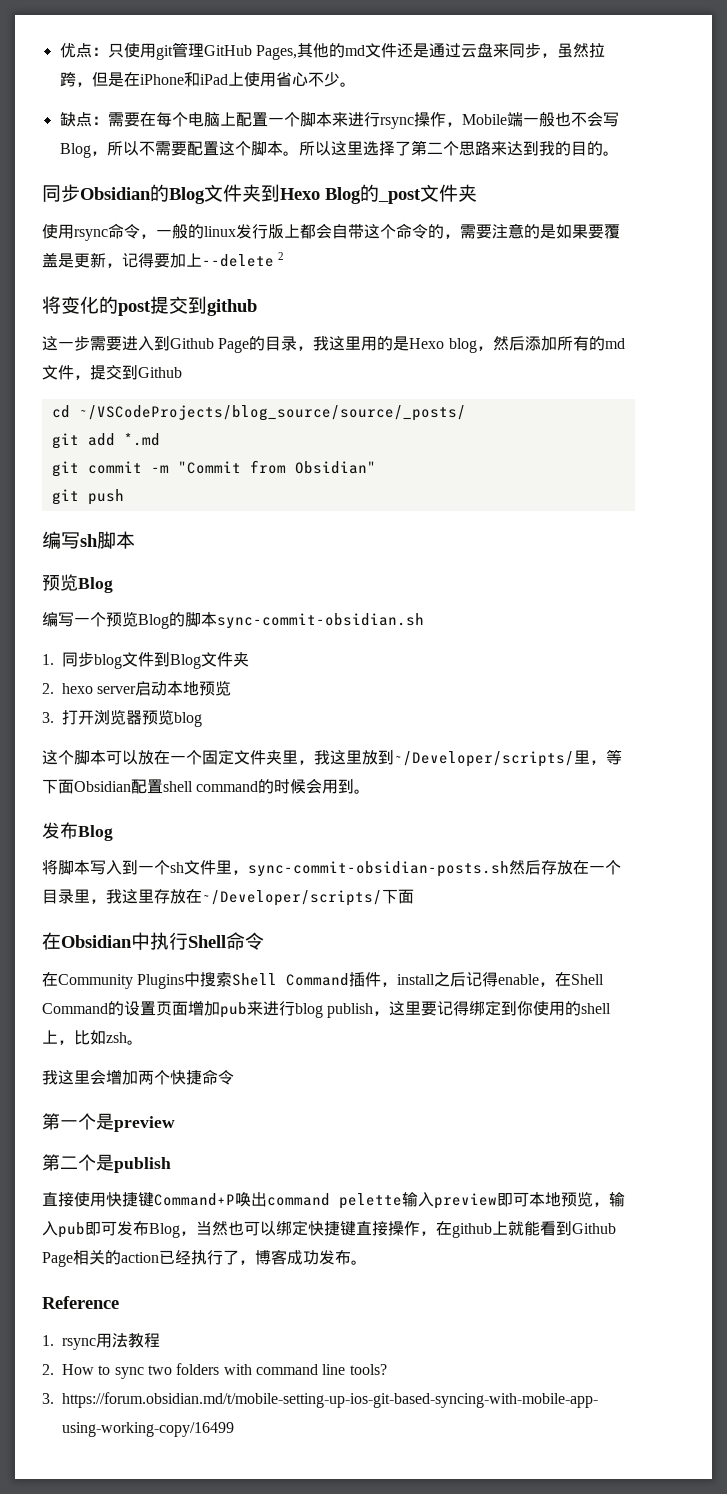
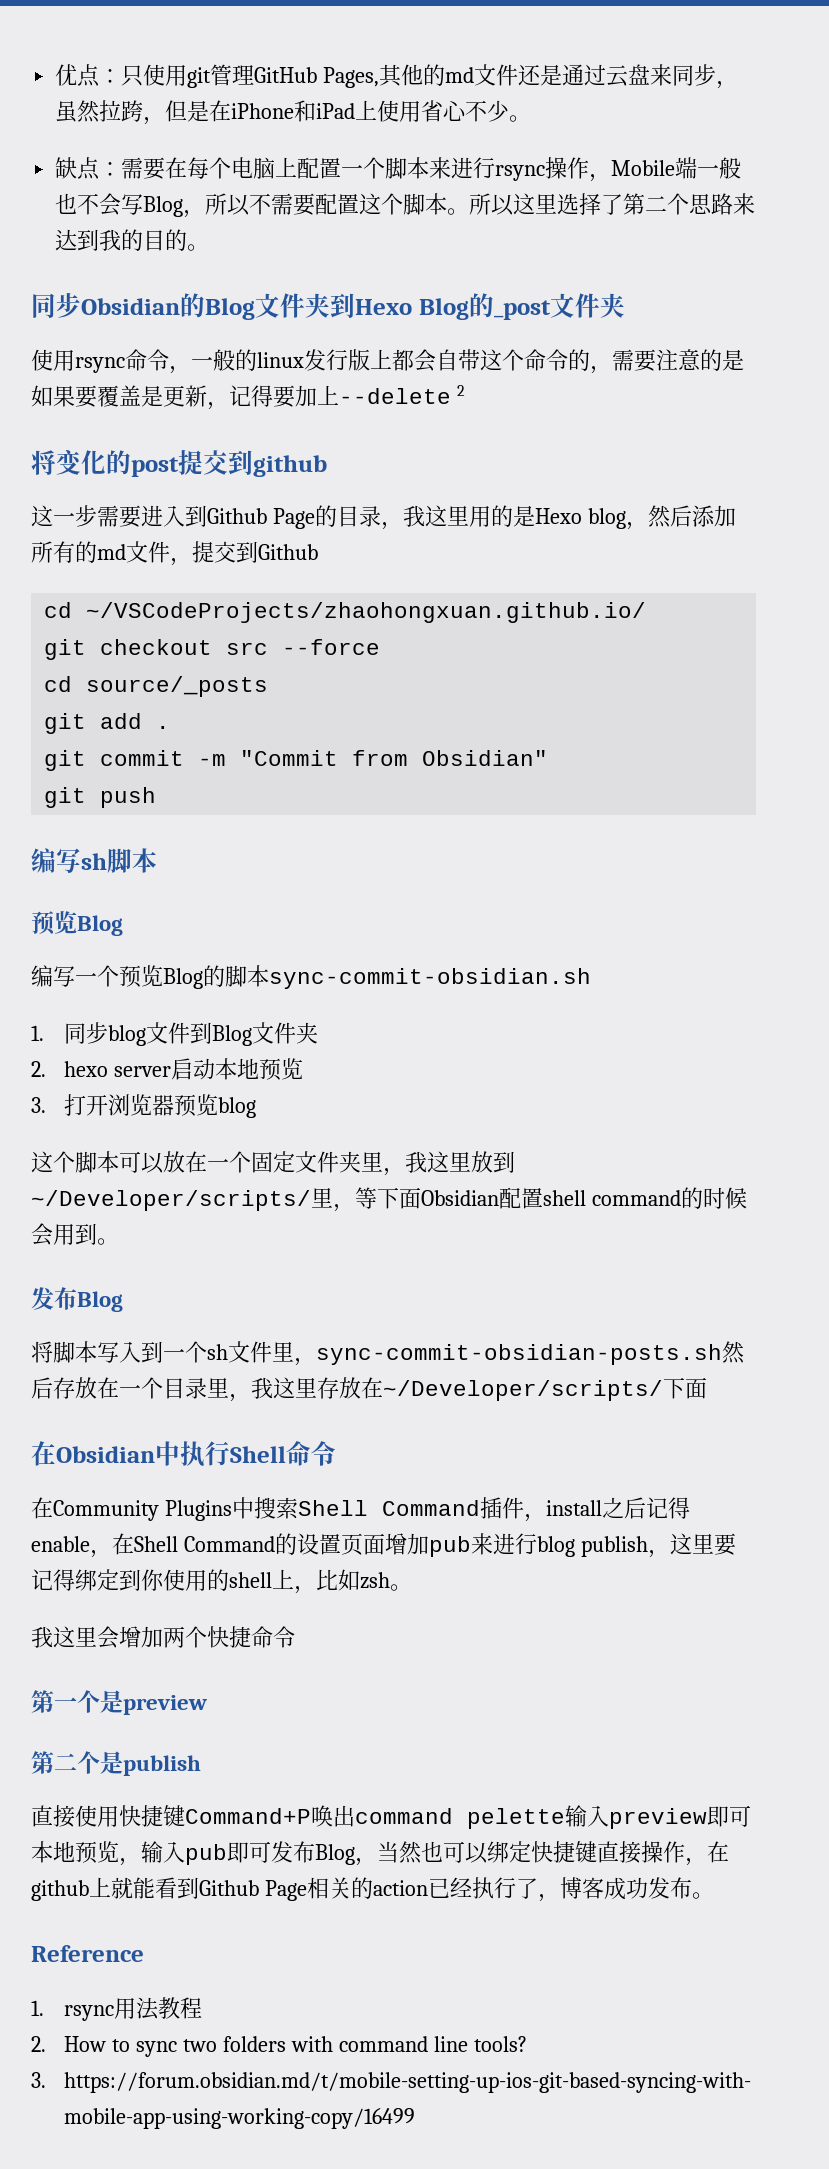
- cd ~/VSCodeProjects/blog_source/source/_posts/
+ cd ~/VSCodeProjects/zhaohongxuan.github.io/
+ git checkout src --force
+ cd source/_posts
- git add *.md
+ git add .

